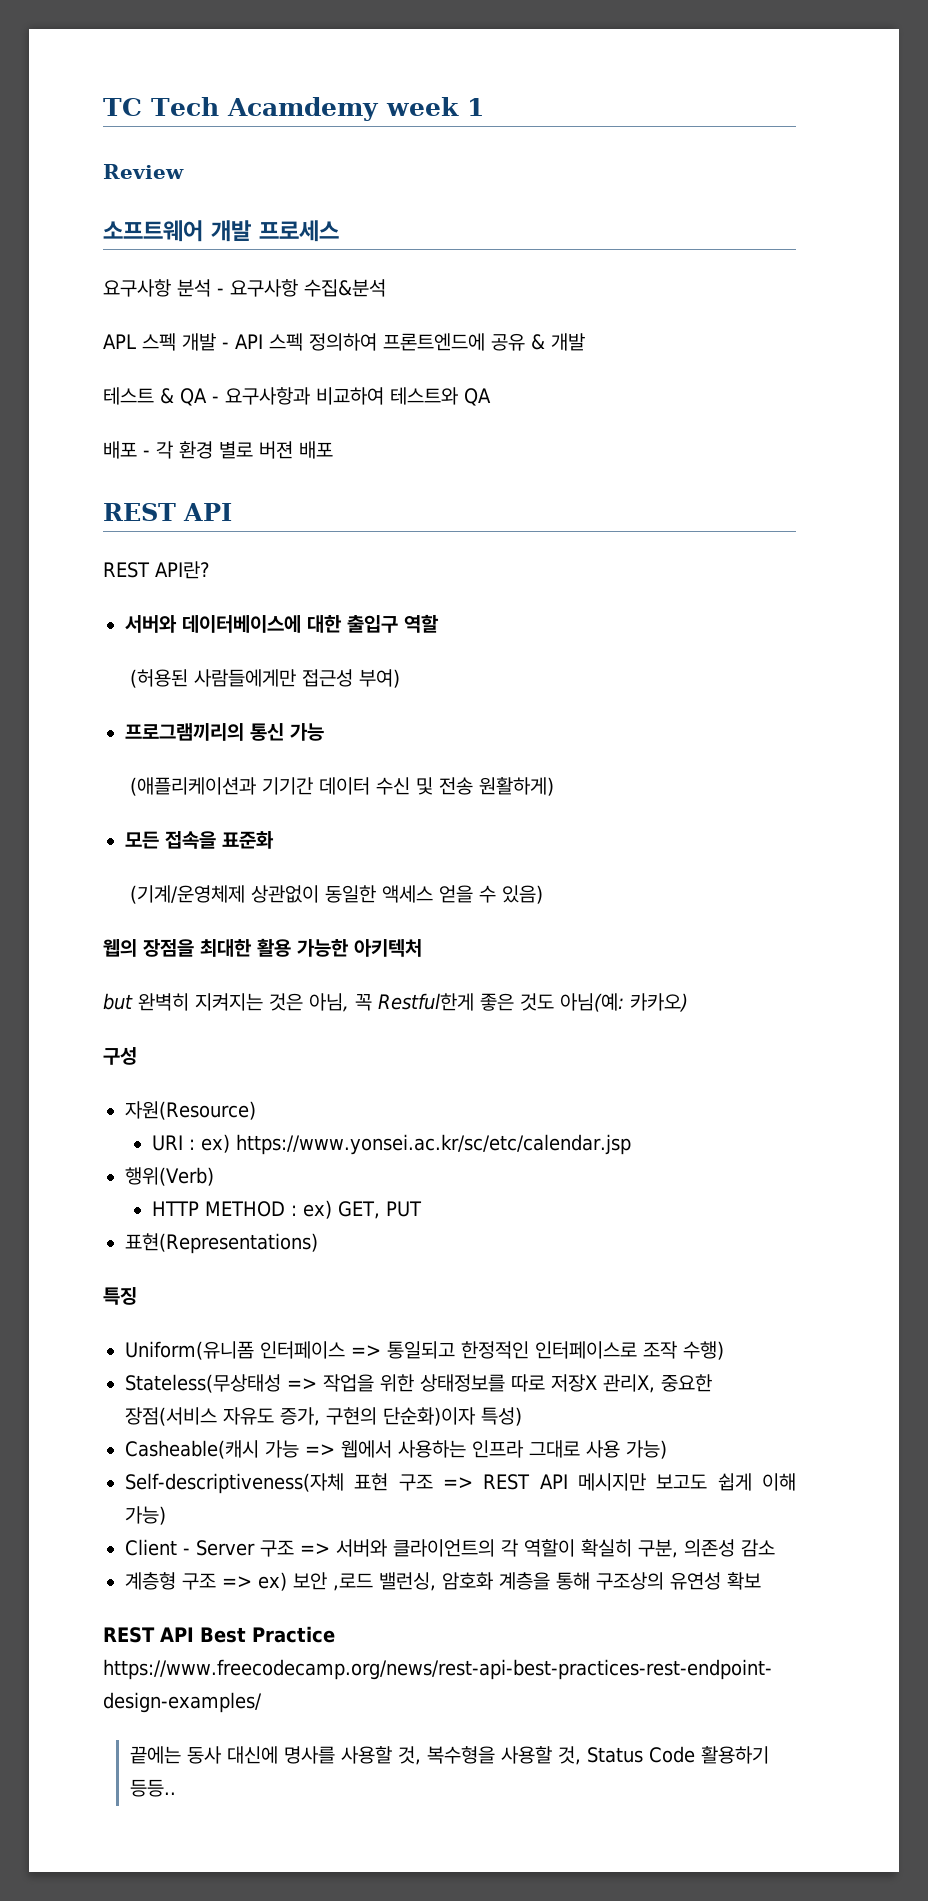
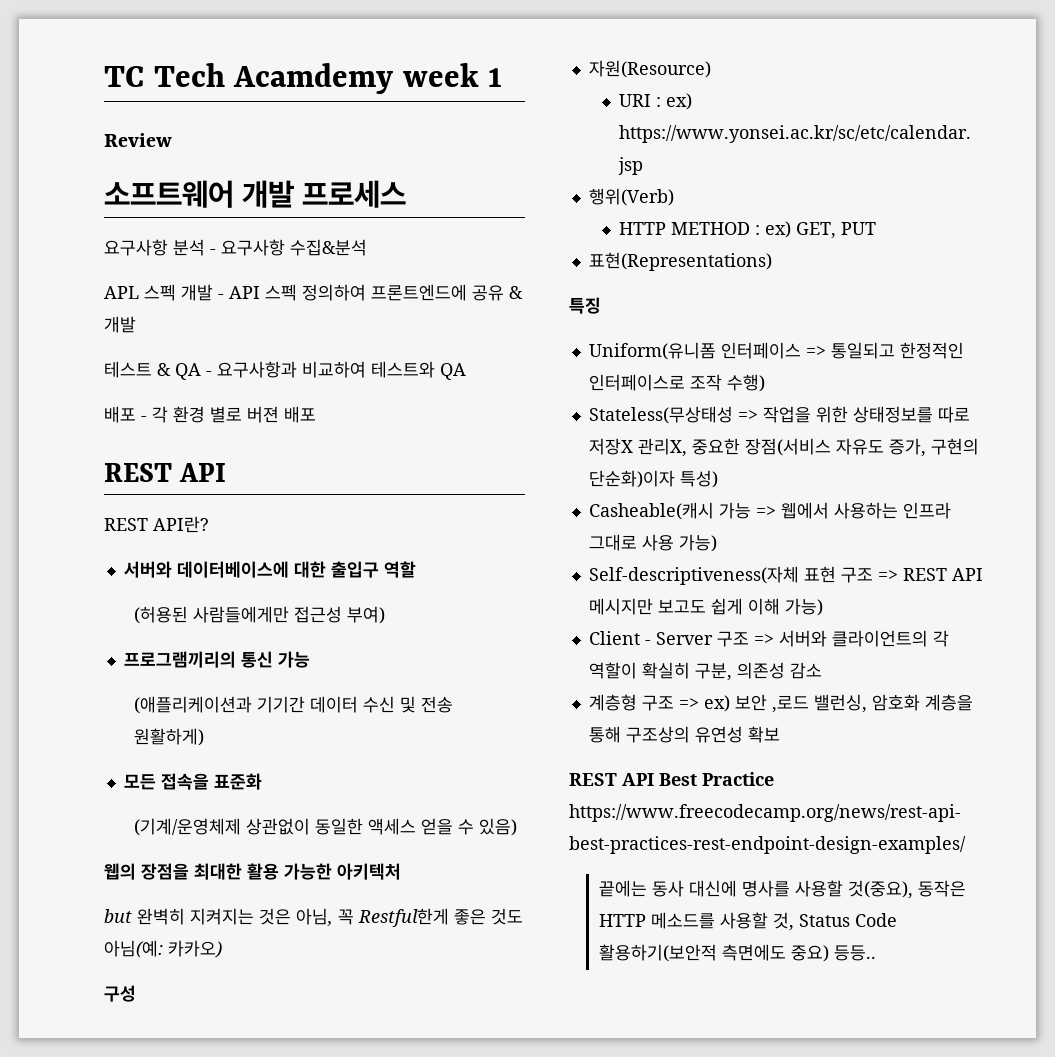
- 끝에는 동사 대신에 명사를 사용할 것, 복수형을 사용할 것, Status Code 활용하기 등등..
+ 끝에는 동사 대신에 명사를 사용할 것(중요), 동작은 HTTP 메소드를 사용할 것, Status Code 활용하기(보안적 측면에도 중요) 등등..

